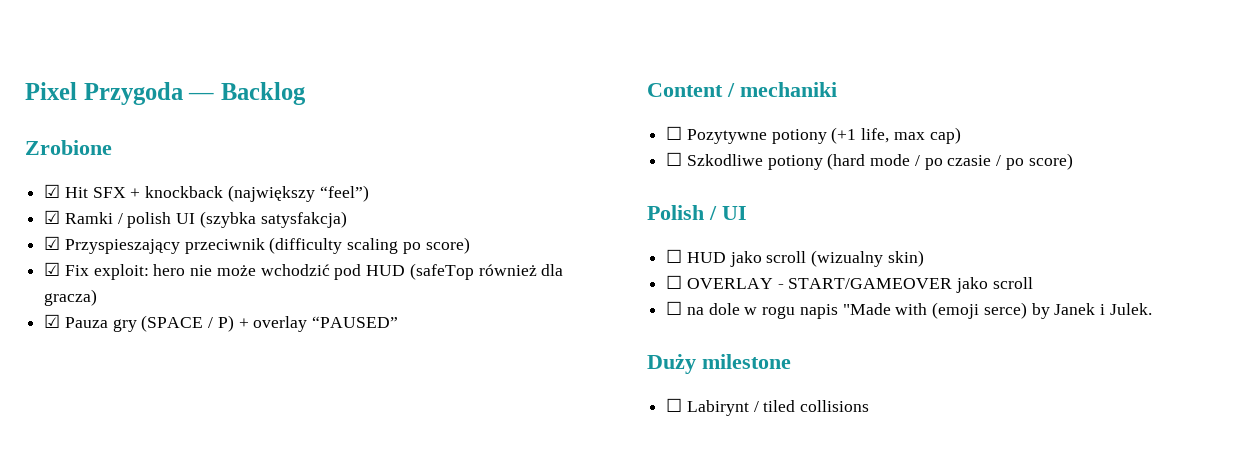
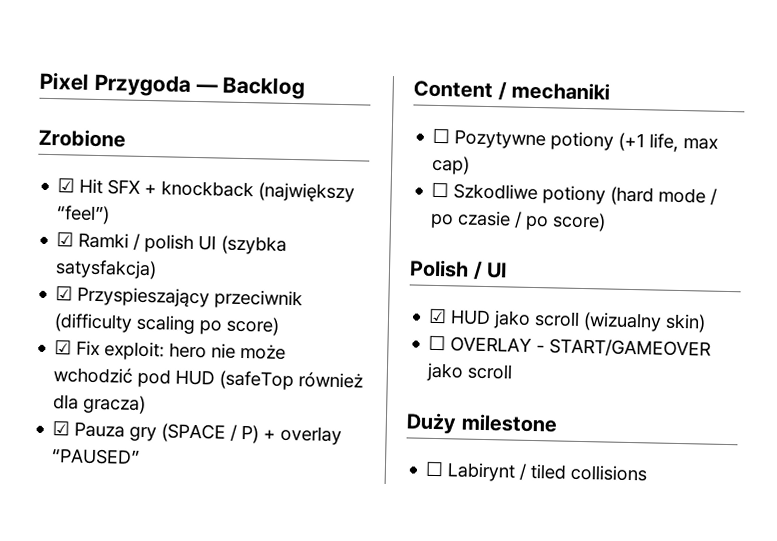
- ☐ HUD jako scroll (wizualny skin)
+ ☑ HUD jako scroll (wizualny skin)
- ☐ na dole w rogu napis "Made with (emoji serce) by Janek i Julek.

